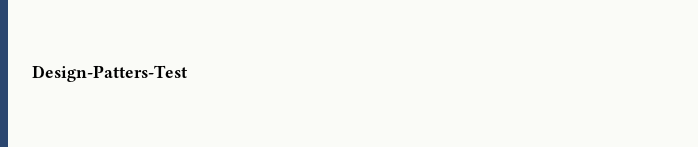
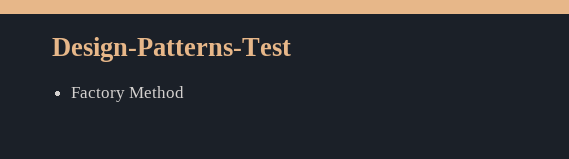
- Design-Patters-Test
+ Design-Patterns-Test
+ Factory Method

